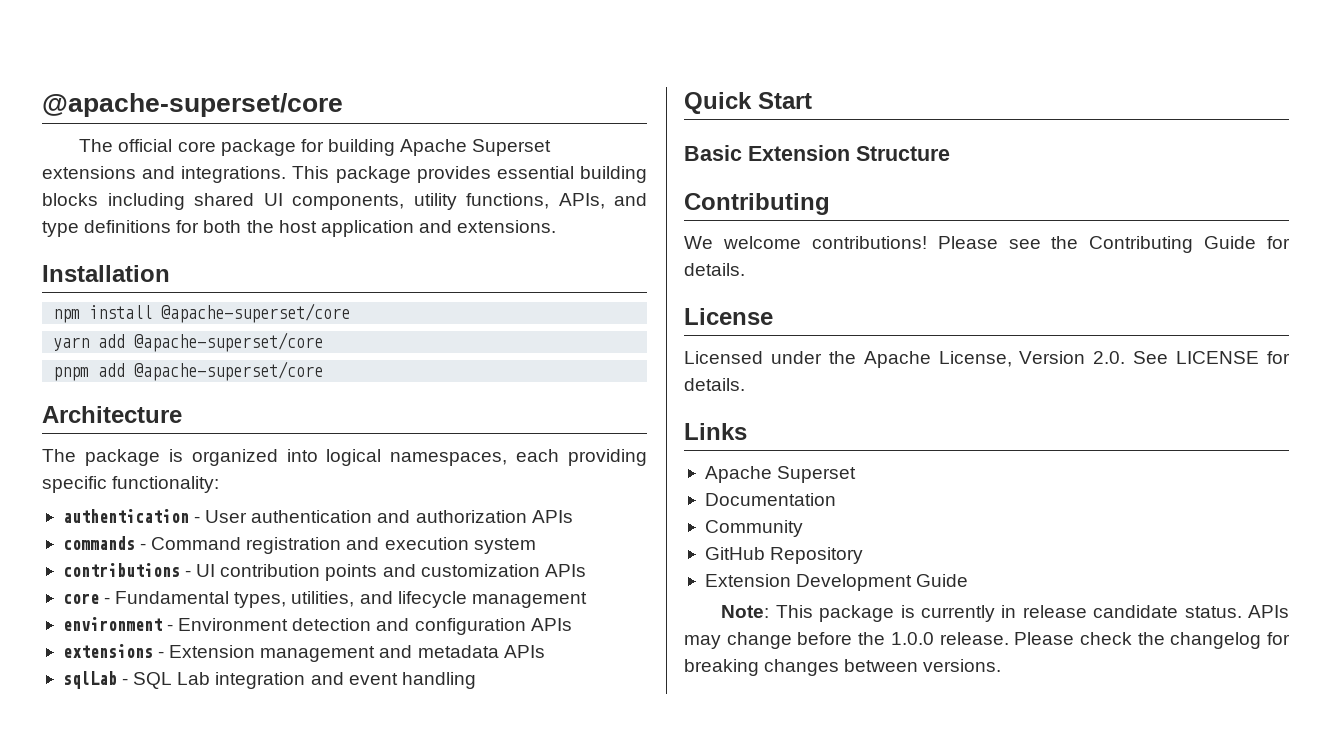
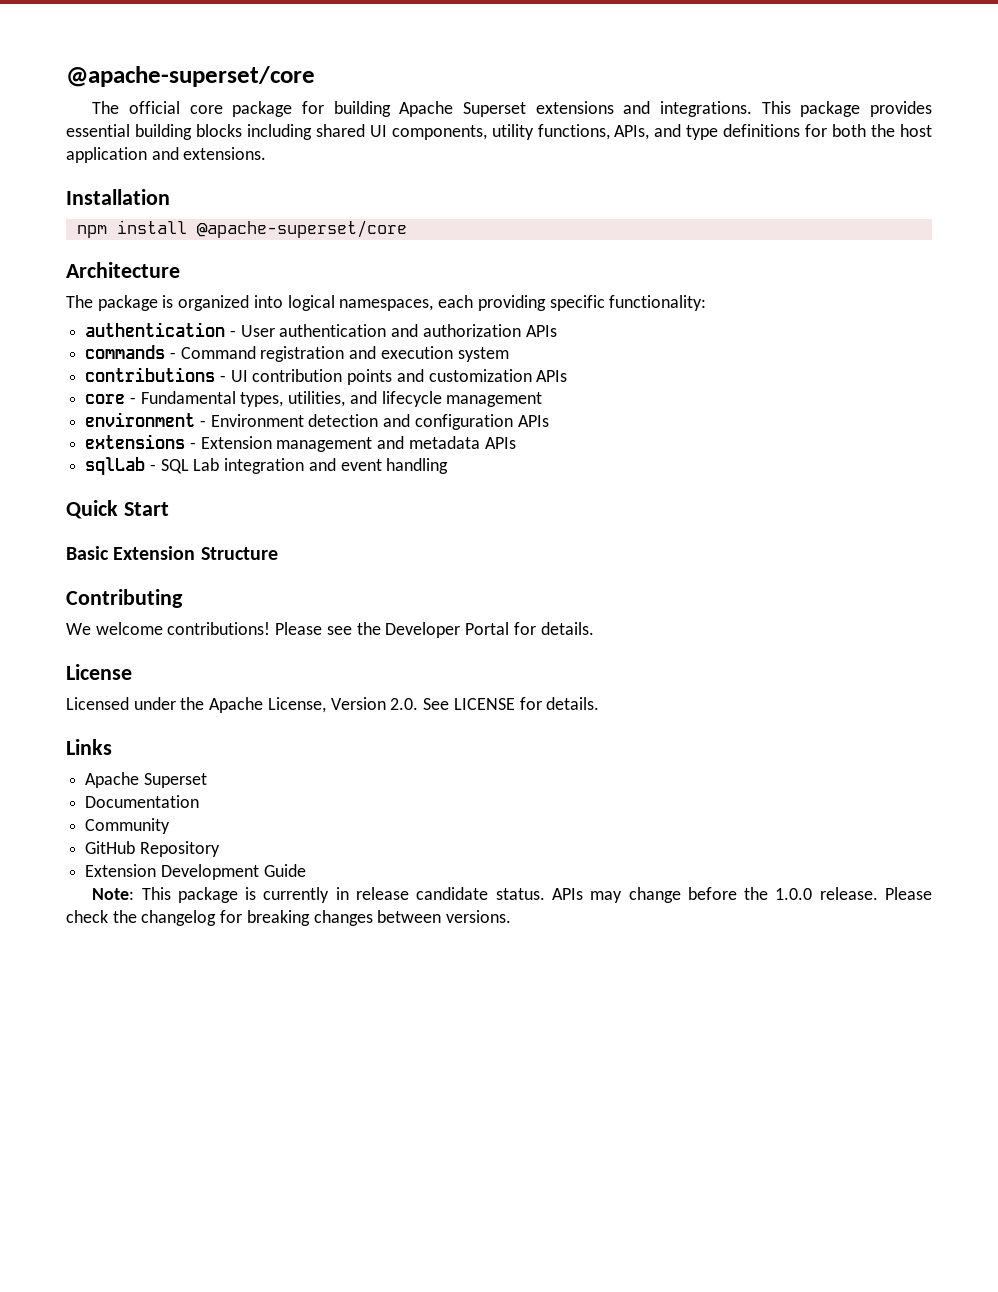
- yarn add @apache-superset/core
- pnpm add @apache-superset/core
- Please see the Contributing Guide for details.
+ Please see the Developer Portal for details.

